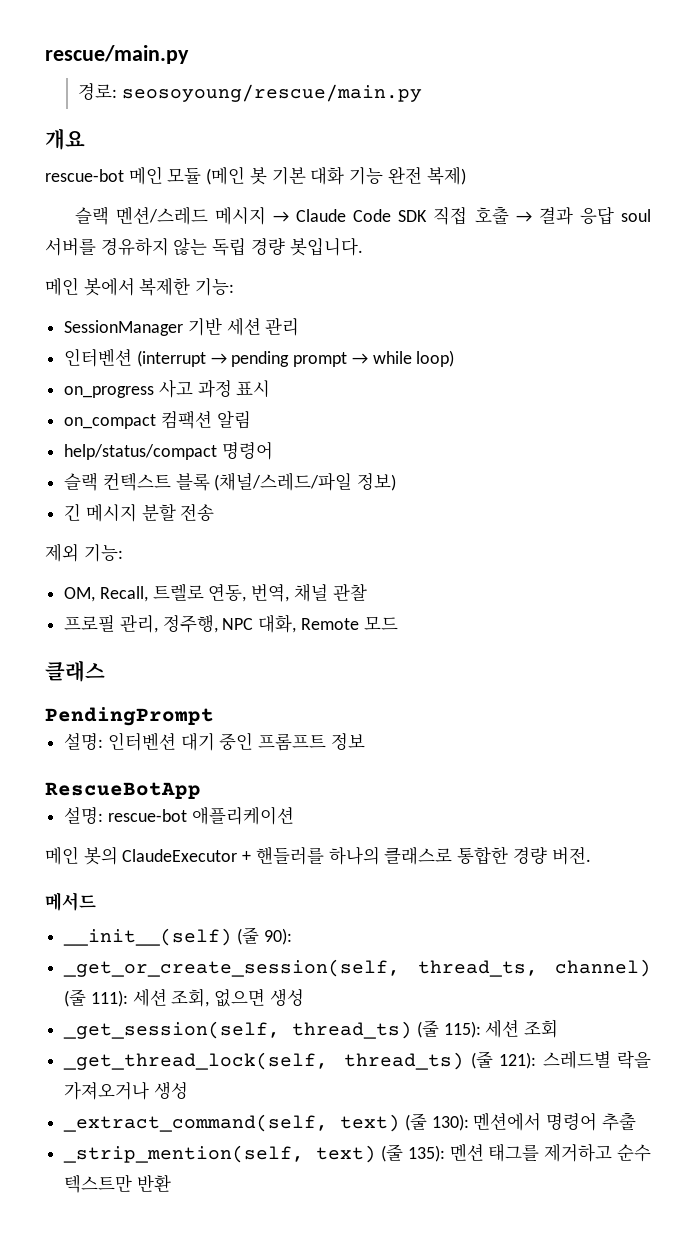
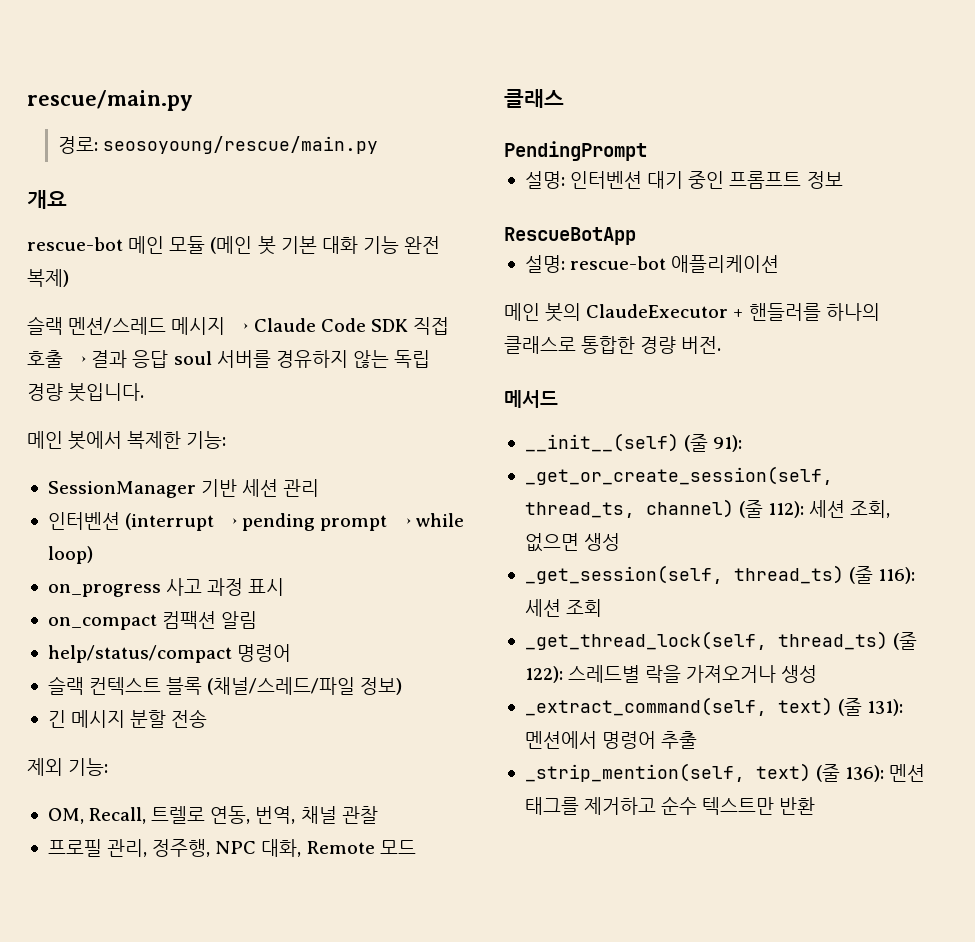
- __init__(self) (줄 90):
+ __init__(self) (줄 91):
- _get_or_create_session(self, thread_ts, channel) (줄 111): 세션 조회, 없으면 생성
+ _get_or_create_session(self, thread_ts, channel) (줄 112): 세션 조회, 없으면 생성
- _get_session(self, thread_ts) (줄 115): 세션 조회
+ _get_session(self, thread_ts) (줄 116): 세션 조회
- _get_thread_lock(self, thread_ts) (줄 121): 스레드별 락을 가져오거나 생성
+ _get_thread_lock(self, thread_ts) (줄 122): 스레드별 락을 가져오거나 생성
- _extract_command(self, text) (줄 130): 멘션에서 명령어 추출
+ _extract_command(self, text) (줄 131): 멘션에서 명령어 추출
- _strip_mention(self, text) (줄 135): 멘션 태그를 제거하고 순수 텍스트만 반환
+ _strip_mention(self, text) (줄 136): 멘션 태그를 제거하고 순수 텍스트만 반환

